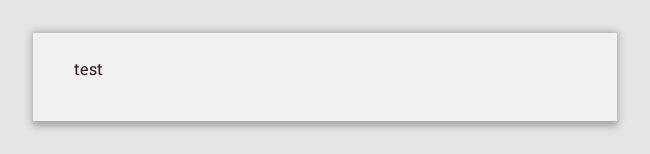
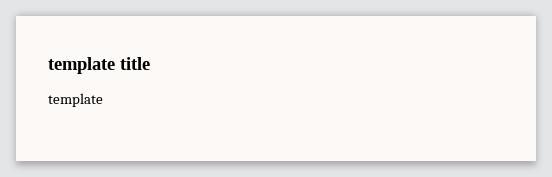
- test
+ template title
+ template

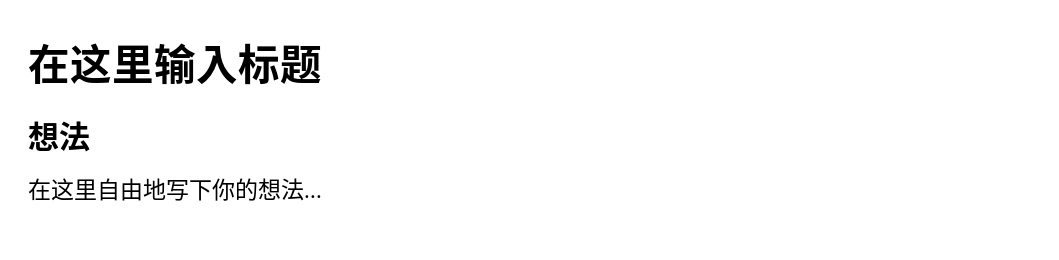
- template title
- template
+ 在这里输入标题
+ 想法
+ 在这里自由地写下你的想法...

